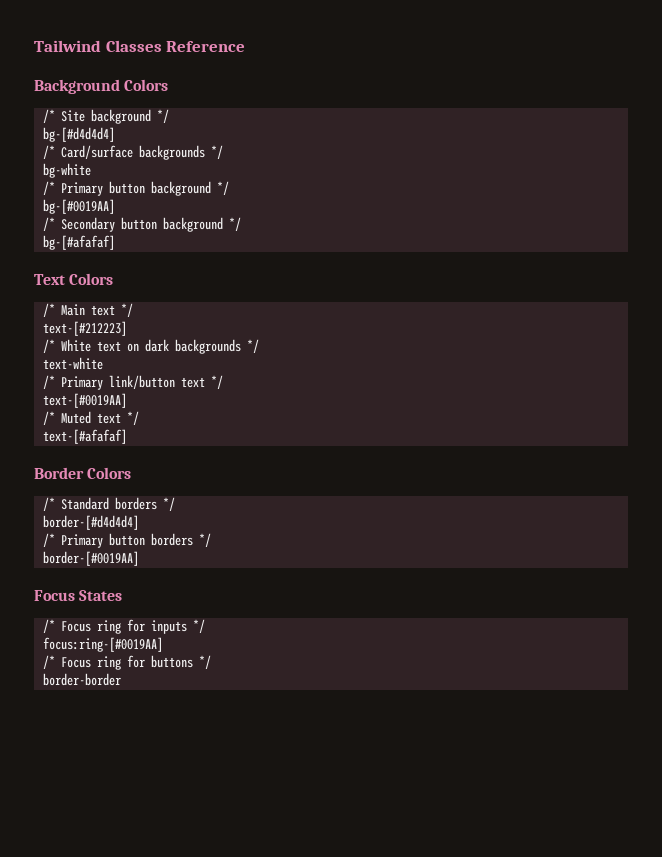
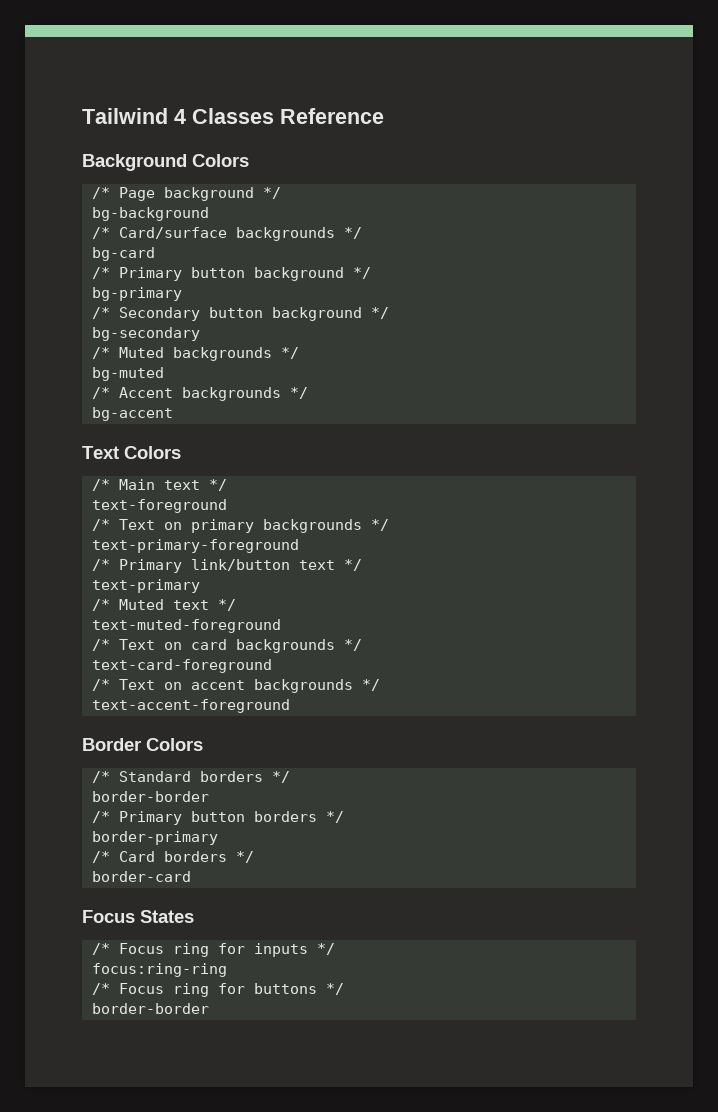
- Tailwind Classes Reference
+ Tailwind 4 Classes Reference
- /* Site background */
- bg-[#d4d4d4]
+ /* Page background */
+ bg-background
- bg-white
+ bg-card
- bg-[#0019AA]
+ bg-primary
- bg-[#afafaf]
+ bg-secondary
+ /* Muted backgrounds */
+ bg-muted
+ /* Accent backgrounds */
+ bg-accent
- text-[#212223]
- /* White text on dark backgrounds */
- text-white
+ text-foreground
+ /* Text on primary backgrounds */
+ text-primary-foreground
- text-[#0019AA]
+ text-primary
- text-[#afafaf]
+ text-muted-foreground
+ /* Text on card backgrounds */
+ text-card-foreground
+ /* Text on accent backgrounds */
+ text-accent-foreground
  /* Standard borders */
- border-[#d4d4d4]
+ border-border
- border-[#0019AA]
+ border-primary
+ /* Card borders */
+ border-card
- focus:ring-[#0019AA]
+ focus:ring-ring

